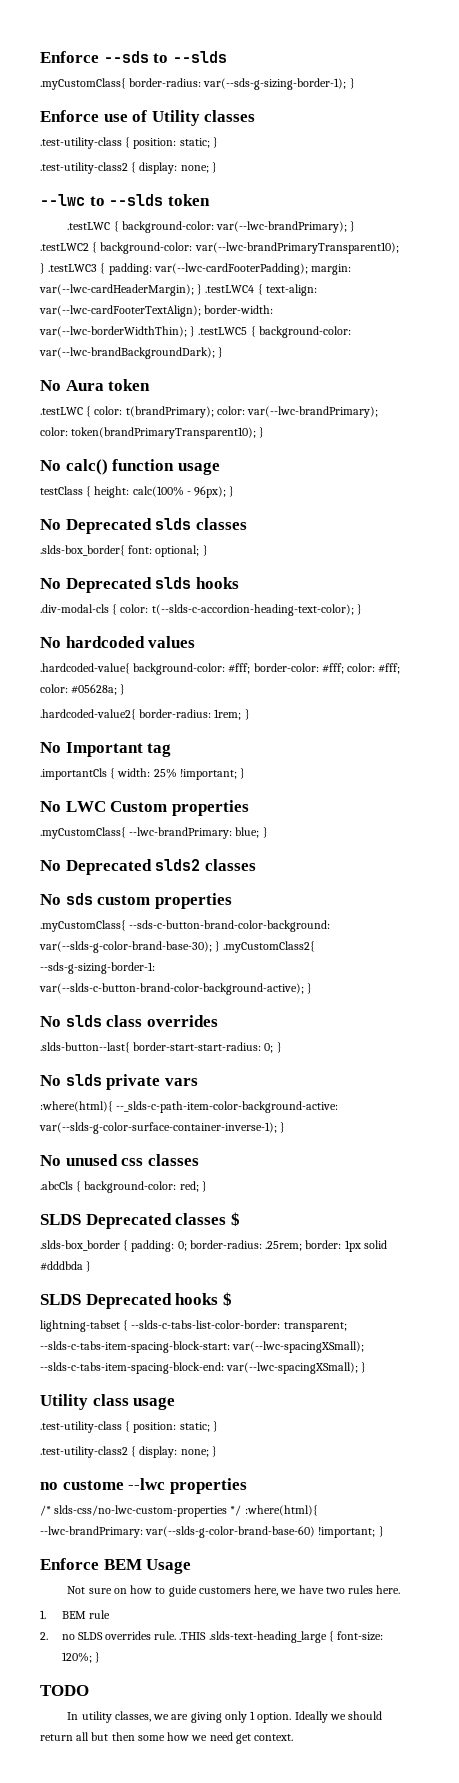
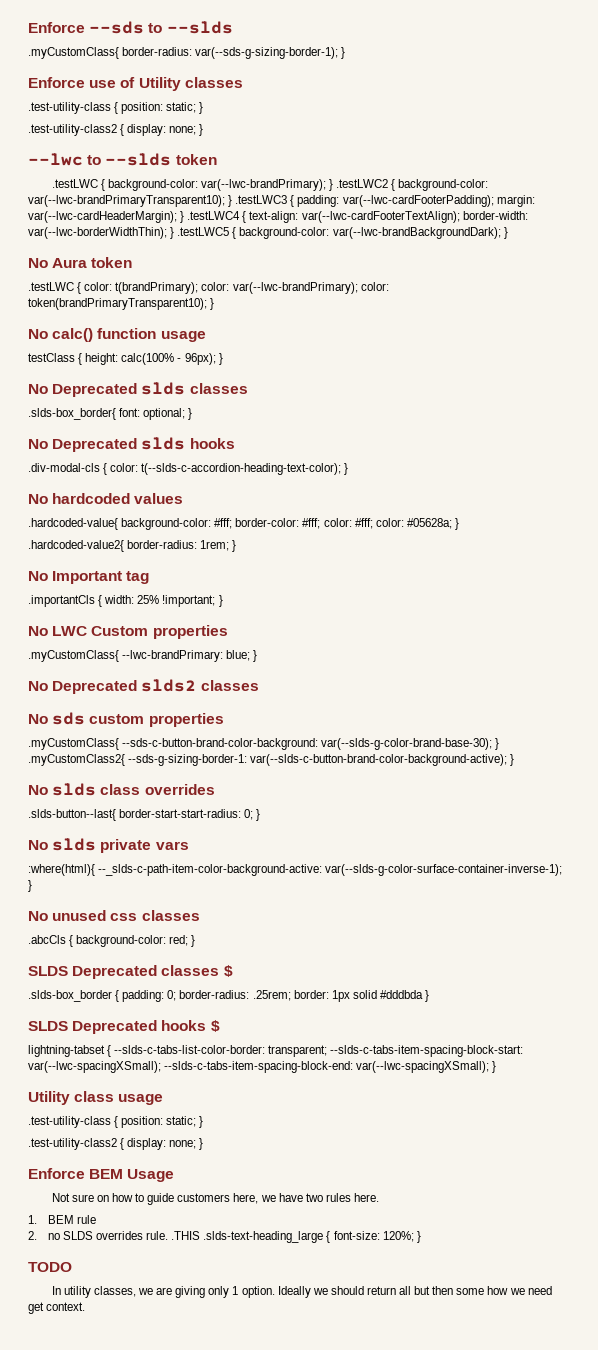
- no custome --lwc properties
- /* slds-css/no-lwc-custom-properties */ :where(html){ --lwc-brandPrimary: var(--slds-g-color-brand-base-60) !important; }

